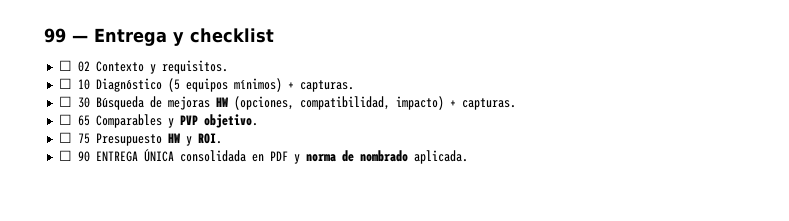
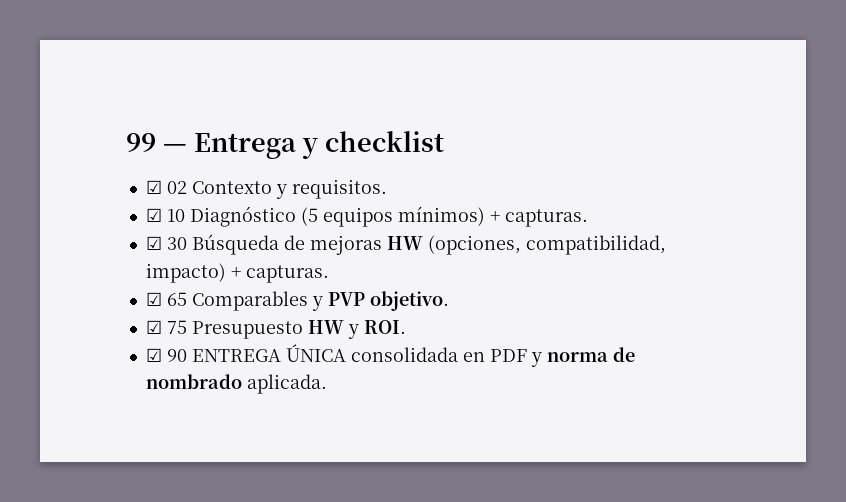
- ☐ 02 Contexto y requisitos.
+ ☑ 02 Contexto y requisitos.
- ☐ 10 Diagnóstico (5 equipos mínimos) + capturas.
+ ☑ 10 Diagnóstico (5 equipos mínimos) + capturas.
- ☐ 30 Búsqueda de mejoras HW (opciones, compatibilidad, impacto) + capturas.
+ ☑ 30 Búsqueda de mejoras HW (opciones, compatibilidad, impacto) + capturas.
- ☐ 65 Comparables y PVP objetivo.
+ ☑ 65 Comparables y PVP objetivo.
- ☐ 75 Presupuesto HW y ROI.
+ ☑ 75 Presupuesto HW y ROI.
- ☐ 90 ENTREGA ÚNICA consolidada en PDF y norma de nombrado aplicada.
+ ☑ 90 ENTREGA ÚNICA consolidada en PDF y norma de nombrado aplicada.

